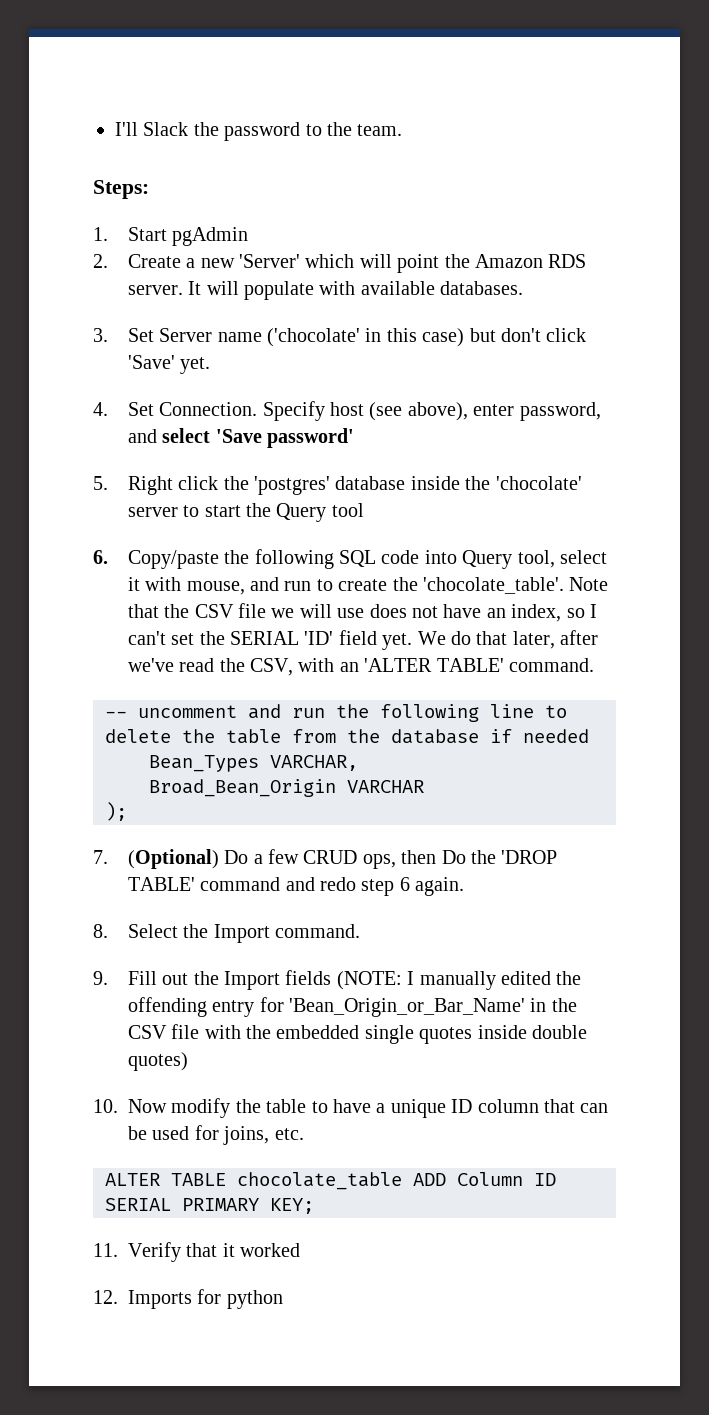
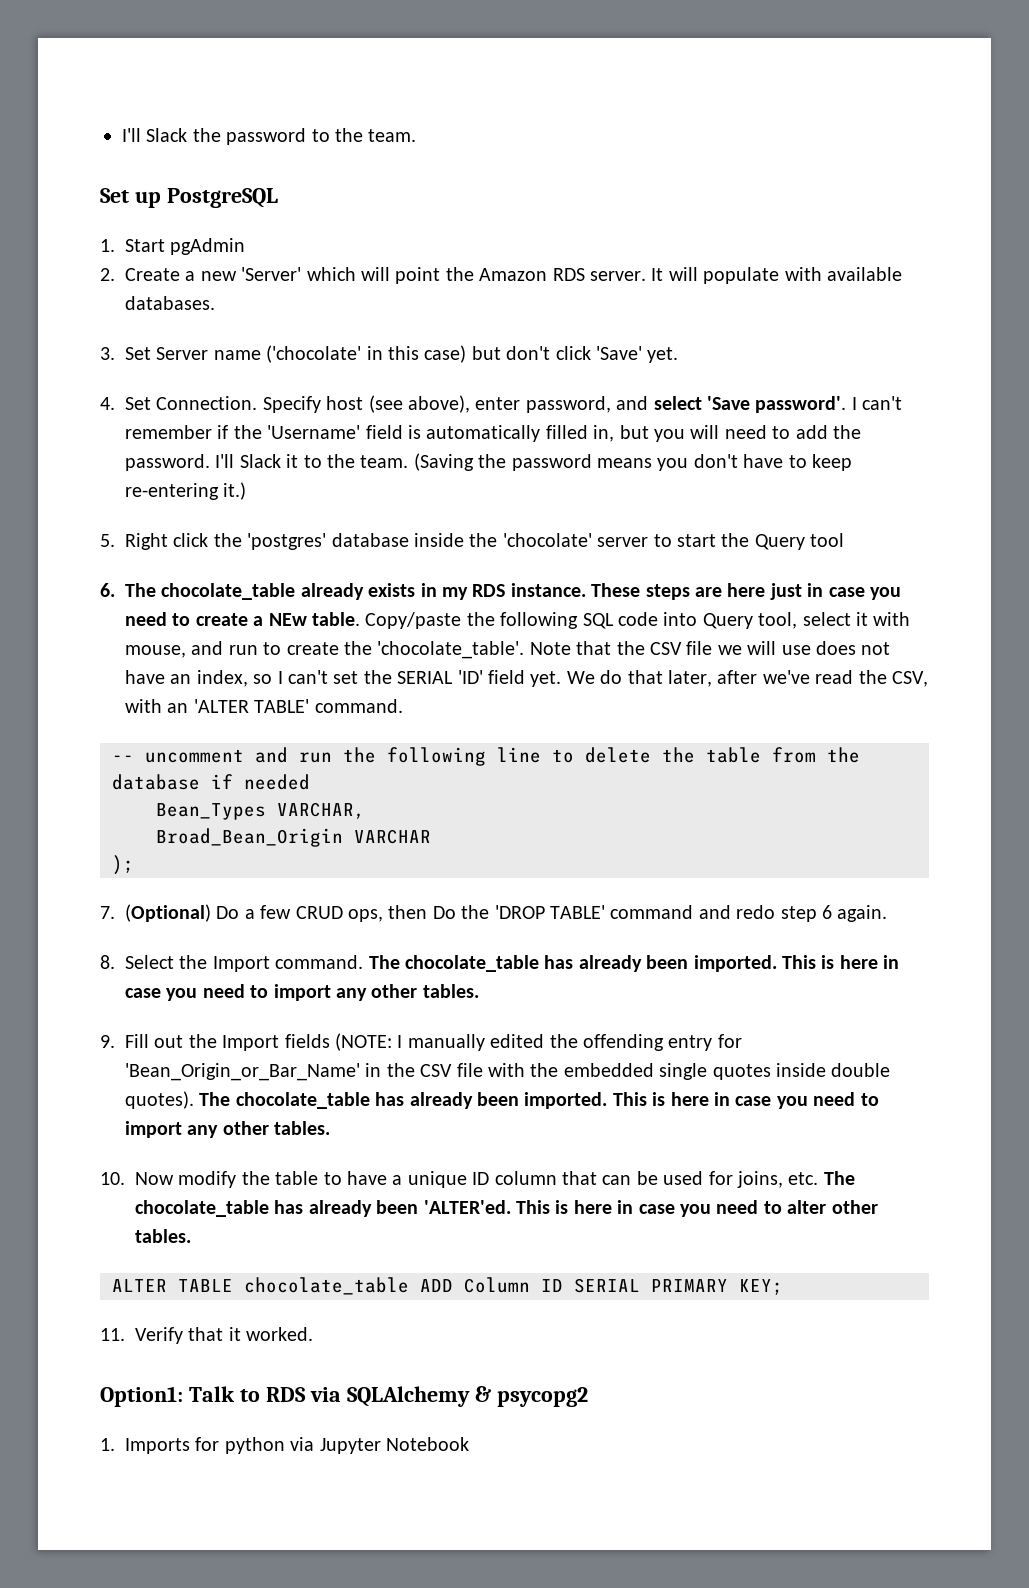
- Steps:
+ Set up PostgreSQL
- Specify host (see above), enter password, and select 'Save password'
+ Specify host (see above), enter password, and select 'Save password'. I can't remember if the 'Username' field is automatically filled in, but you will need to add the password. I'll Slack it to the team. (Saving the password means you don't have to keep re-entering it.)
- 6. Copy/paste the following SQL code into Query tool, select it with mouse, and run to create the 'chocolate_table'.
+ 6. The chocolate_table already exists in my RDS instance. These steps are here just in case you need to create a NEw table. Copy/paste the following SQL code into Query tool, select it with mouse, and run to create the 'chocolate_table'.
- 8. Select the Import command.
+ 8. Select the Import command. The chocolate_table has already been imported. This is here in case you need to import any other tables.
- 9. Fill out the Import fields (NOTE: I manually edited the offending entry for 'Bean_Origin_or_Bar_Name' in the CSV file with the embedded single quotes inside double quotes)
+ 9. Fill out the Import fields (NOTE: I manually edited the offending entry for 'Bean_Origin_or_Bar_Name' in the CSV file with the embedded single quotes inside double quotes). The chocolate_table has already been imported. This is here in case you need to import any other tables.
- 10. Now modify the table to have a unique ID column that can be used for joins, etc.
+ 10. Now modify the table to have a unique ID column that can be used for joins, etc. The chocolate_table has already been 'ALTER'ed. This is here in case you need to alter other tables.
- 11. Verify that it worked
- 12. Imports for python
+ 11. Verify that it worked.
+ Option1: Talk to RDS via SQLAlchemy & psycopg2
+ 1. Imports for python via Jupyter Notebook

